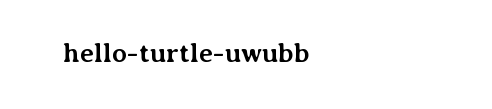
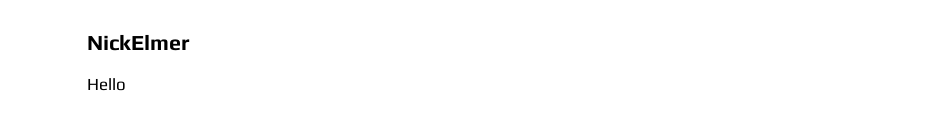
- hello-turtle-uwubb
+ NickElmer
+ Hello

